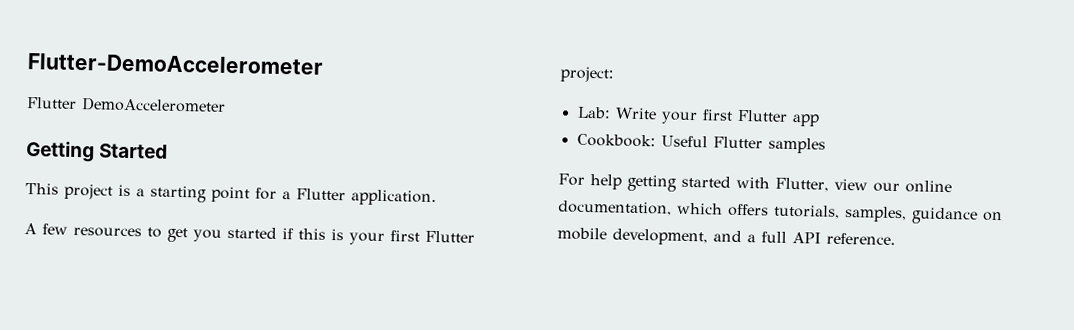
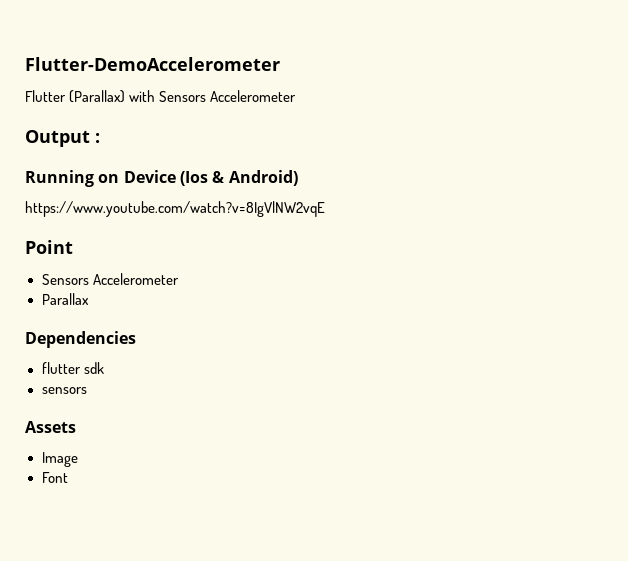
- Flutter DemoAccelerometer
- Getting Started
- This project is a starting point for a Flutter application.
- A few resources to get you started if this is your first Flutter project:
- Lab: Write your first Flutter app
- Cookbook: Useful Flutter samples
- For help getting started with Flutter, view our online documentation, which offers tutorials, samples, guidance on mobile development, and a full API reference.
+ Flutter (Parallax) with Sensors Accelerometer
+ Output :
+ Running on Device (Ios & Android)
+ https://www.youtube.com/watch?v=8IgVlNW2vqE
+ Point
+ Sensors Accelerometer
+ Parallax
+ Dependencies
+ flutter sdk
+ sensors
+ Assets
+ Image
+ Font

